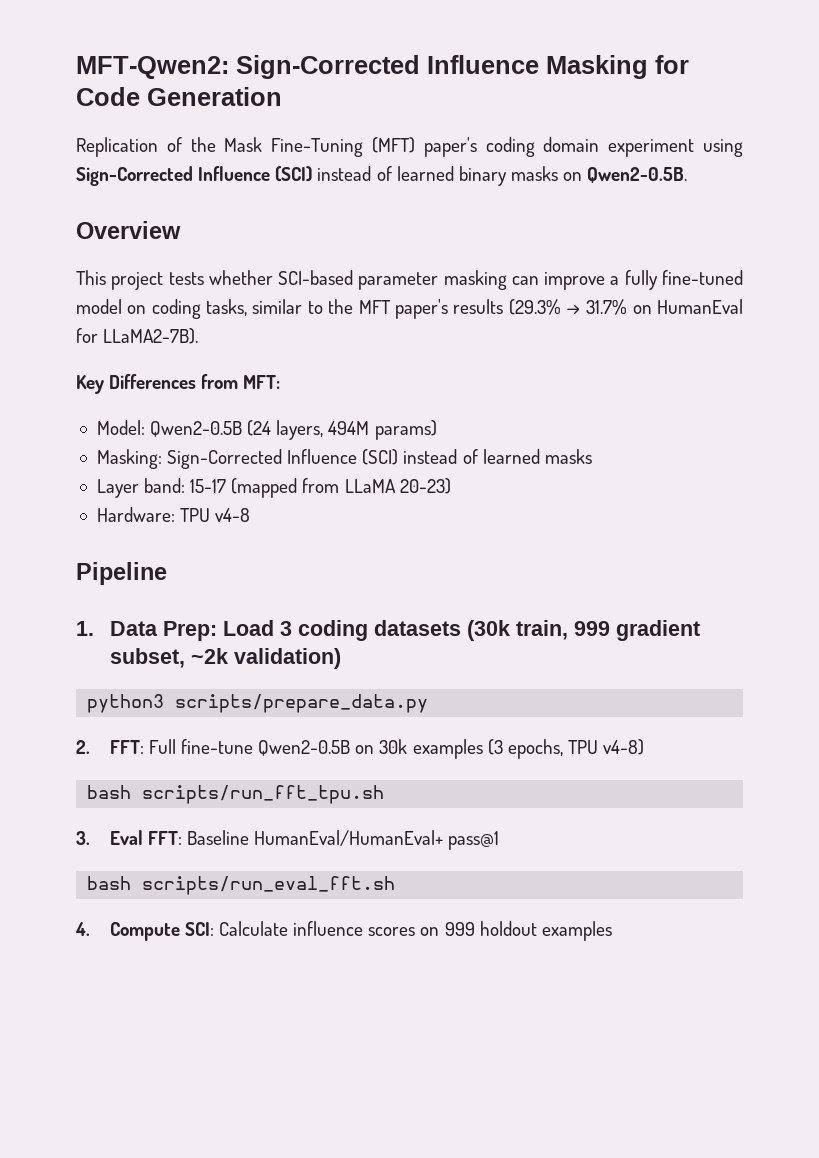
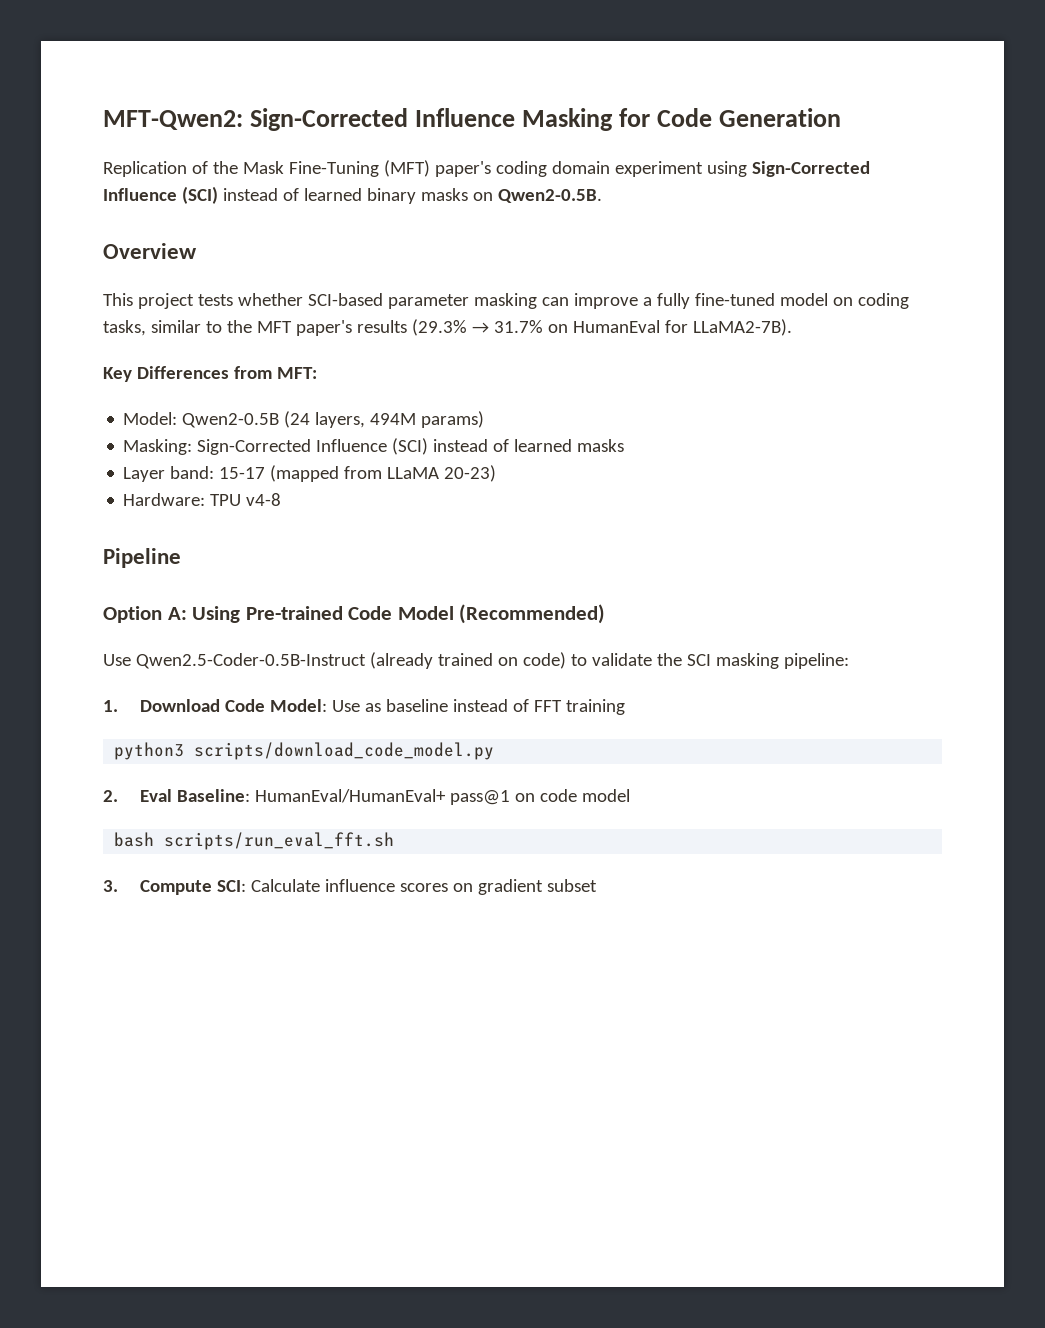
- 1. Data Prep: Load 3 coding datasets (30k train, 999 gradient subset, ~2k validation)
- python3 scripts/prepare_data.py
- 2. FFT: Full fine-tune Qwen2-0.5B on 30k examples (3 epochs, TPU v4-8)
- bash scripts/run_fft_tpu.sh
- 3. Eval FFT: Baseline HumanEval/HumanEval+ pass@1
+ Option A: Using Pre-trained Code Model (Recommended)
+ Use Qwen2.5-Coder-0.5B-Instruct (already trained on code) to validate the SCI masking pipeline:
+ 1. Download Code Model: Use as baseline instead of FFT training
+ python3 scripts/download_code_model.py
+ 2. Eval Baseline: HumanEval/HumanEval+ pass@1 on code model
- 4. Compute SCI: Calculate influence scores on 999 holdout examples
+ 3. Compute SCI: Calculate influence scores on gradient subset

